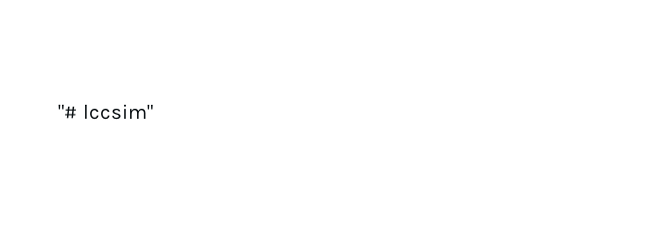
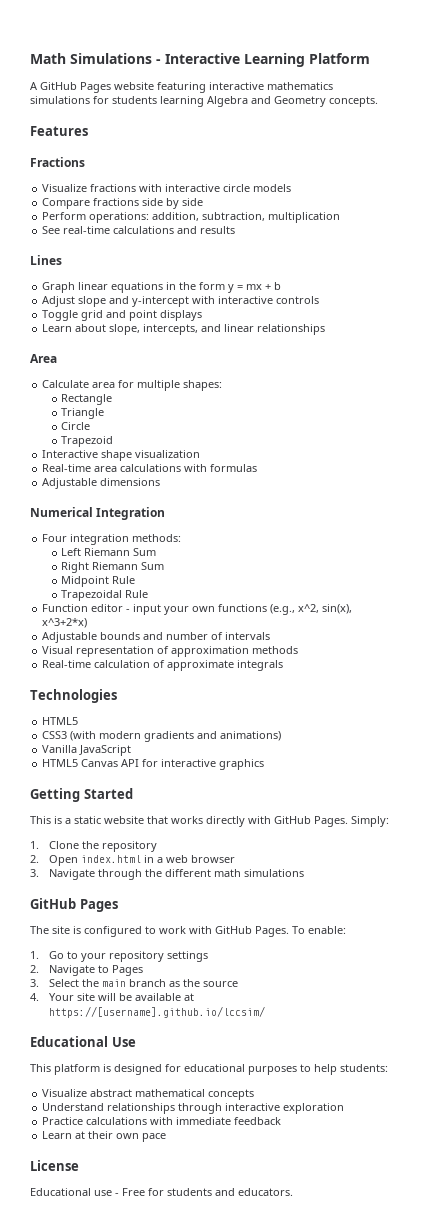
- "# lccsim"
+ Math Simulations - Interactive Learning Platform
+ A GitHub Pages website featuring interactive mathematics simulations for students learning Algebra and Geometry concepts.
+ Features
+ Fractions
+ Visualize fractions with interactive circle models
+ Compare fractions side by side
+ Perform operations: addition, subtraction, multiplication
+ See real-time calculations and results
+ Lines
+ Graph linear equations in the form y = mx + b
+ Adjust slope and y-intercept with interactive controls
+ Toggle grid and point displays
+ Learn about slope, intercepts, and linear relationships
+ Area
+ Calculate area for multiple shapes:
+ Rectangle
+ Triangle
+ Circle
+ Trapezoid
+ Interactive shape visualization
+ Real-time area calculations with formulas
+ Adjustable dimensions
+ Numerical Integration
+ Four integration methods:
+ Left Riemann Sum
+ Right Riemann Sum
+ Midpoint Rule
+ Trapezoidal Rule
+ Function editor - input your own functions (e.g., x^2, sin(x), x^3+2*x)
+ Adjustable bounds and number of intervals
+ Visual representation of approximation methods
+ Real-time calculation of approximate integrals
+ Technologies
+ HTML5
+ CSS3 (with modern gradients and animations)
+ Vanilla JavaScript
+ HTML5 Canvas API for interactive graphics
+ Getting Started
+ This is a static website that works directly with GitHub Pages. Simply:
+ 1. Clone the repository
+ 2. Open index.html in a web browser
+ 3. Navigate through the different math simulations
+ GitHub Pages
+ The site is configured to work with GitHub Pages. To enable:
+ 1. Go to your repository settings
+ 2. Navigate to Pages
+ 3. Select the main branch as the source
+ 4. Your site will be available at https://[username].github.io/lccsim/
+ Educational Use
+ This platform is designed for educational purposes to help students:
+ Visualize abstract mathematical concepts
+ Understand relationships through interactive exploration
+ Practice calculations with immediate feedback
+ Learn at their own pace
+ License
+ Educational use - Free for students and educators.

